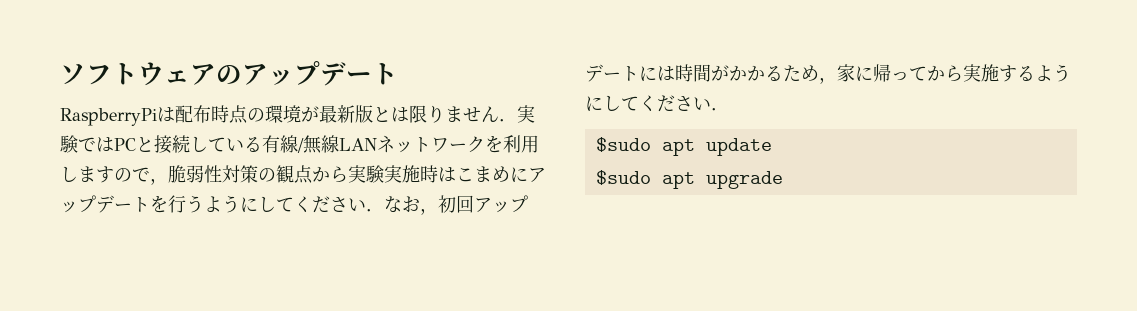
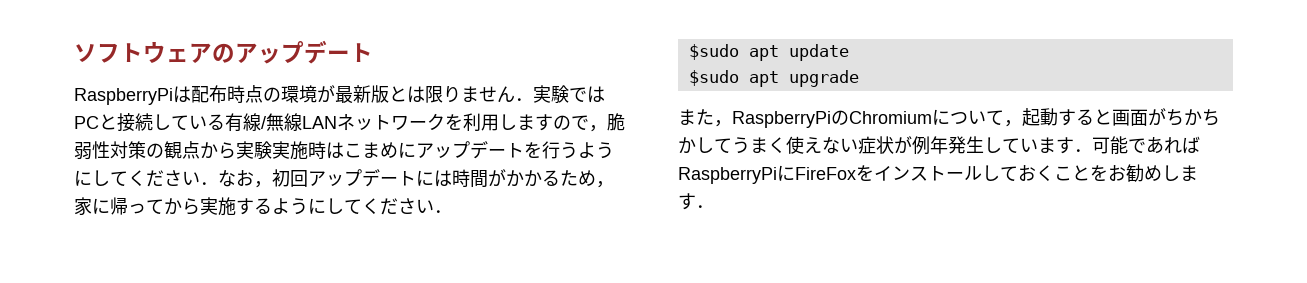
+ また，RaspberryPiのChromiumについて，起動すると画面がちかちかしてうまく使えない症状が例年発生しています．可能であればRaspberryPiにFireFoxをインストールしておくことをお勧めします．

